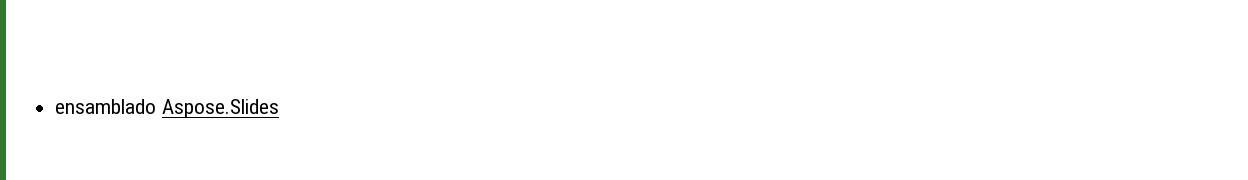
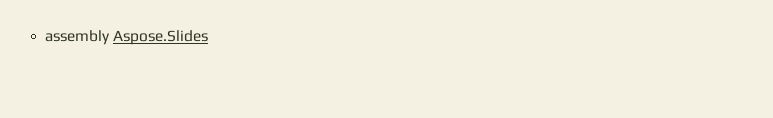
- ensamblado Aspose.Slides
+ assembly Aspose.Slides

